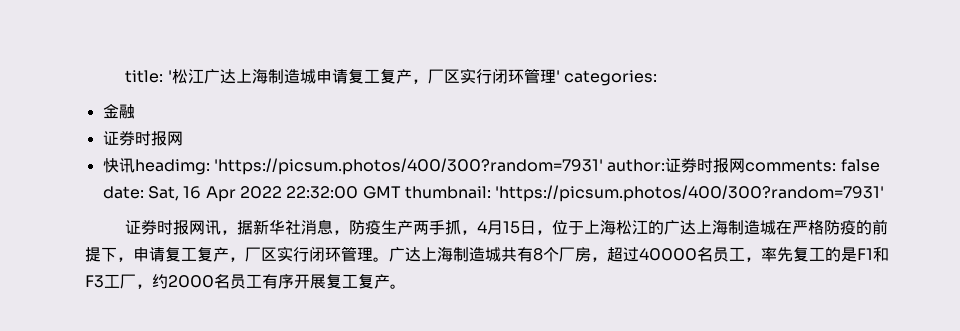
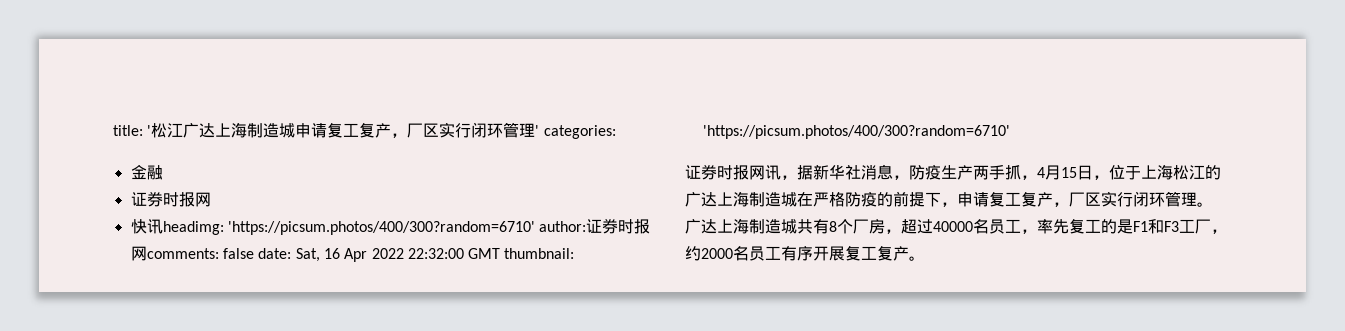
- 快讯headimg: 'https://picsum.photos/400/300?random=7931' author:证券时报网comments: false date: Sat, 16 Apr 2022 22:32:00 GMT thumbnail: 'https://picsum.photos/400/300?random=7931'
+ 快讯headimg: 'https://picsum.photos/400/300?random=6710' author:证券时报网comments: false date: Sat, 16 Apr 2022 22:32:00 GMT thumbnail: 'https://picsum.photos/400/300?random=6710'

